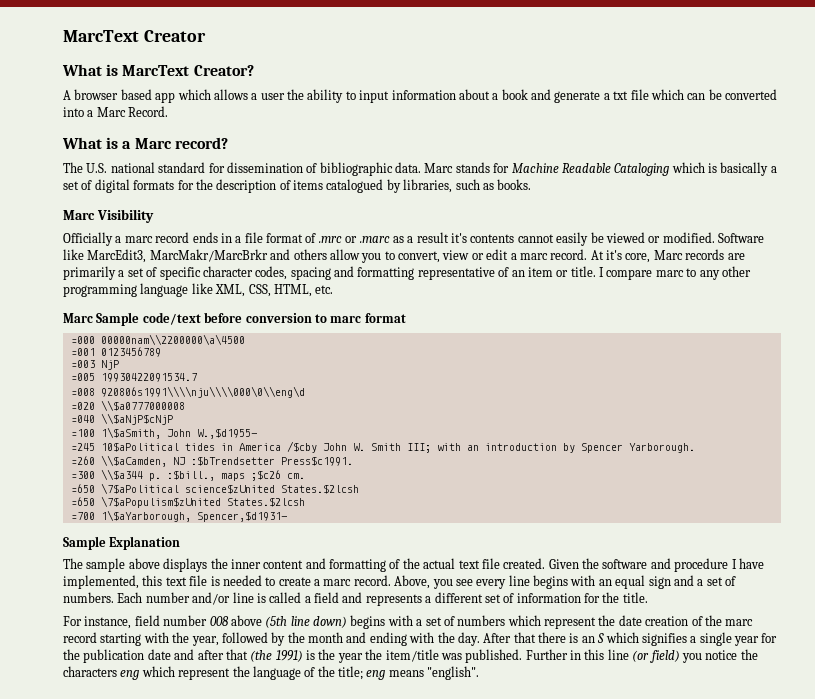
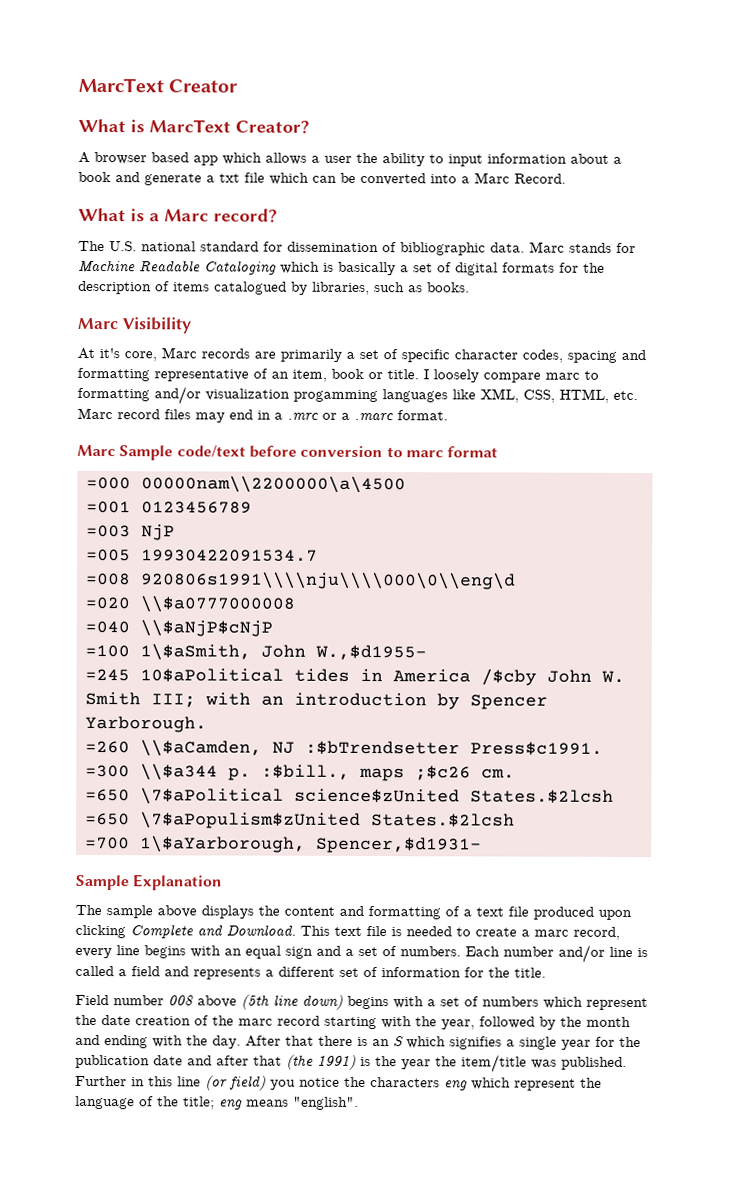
- Officially a marc record ends in a file format of .mrc or .marc as a result it's contents cannot easily be viewed or modified. Software like MarcEdit3, MarcMakr/MarcBrkr and others allow you to convert, view or edit a marc record. At it's core, Marc records are primarily a set of specific character codes, spacing and formatting representative of an item or title.
+ At it's core, Marc records are primarily a set of specific character codes, spacing and formatting representative of an item, book or title.
- I compare marc to any other programming language like XML, CSS, HTML, etc.
+ I loosely compare marc to formatting and/or visualization progamming languages like XML, CSS, HTML, etc. Marc record files may end in a .mrc or a .marc format.
- The sample above displays the inner content and formatting of the actual text file created. Given the software and procedure I have implemented, this text file is needed to create a marc record. Above, you see every line begins with an equal sign and a set of numbers.
+ The sample above displays the content and formatting of a text file produced upon clicking Complete and Download. This text file is needed to create a marc record, every line begins with an equal sign and a set of numbers.
- For instance, field number 008 above (5th line down) begins with a set of numbers which represent the date creation of the marc record starting with the year, followed by the month and ending with the day.
+ Field number 008 above (5th line down) begins with a set of numbers which represent the date creation of the marc record starting with the year, followed by the month and ending with the day.

